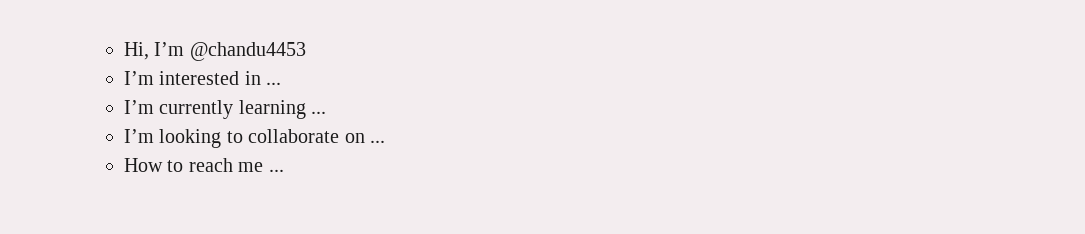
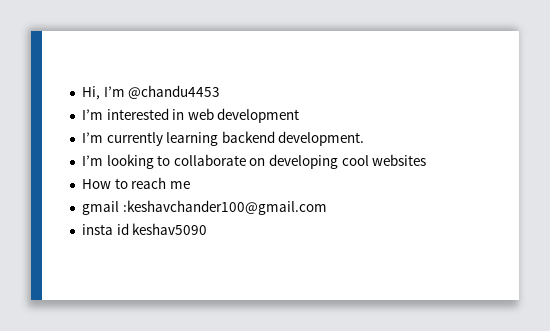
- I’m interested in ...
+ I’m interested in web development
- I’m currently learning ...
+ I’m currently learning backend development.
- I’m looking to collaborate on ...
+ I’m looking to collaborate on developing cool websites
- How to reach me ...
+ How to reach me
+ gmail :keshavchander100@gmail.com
+ insta id keshav5090

